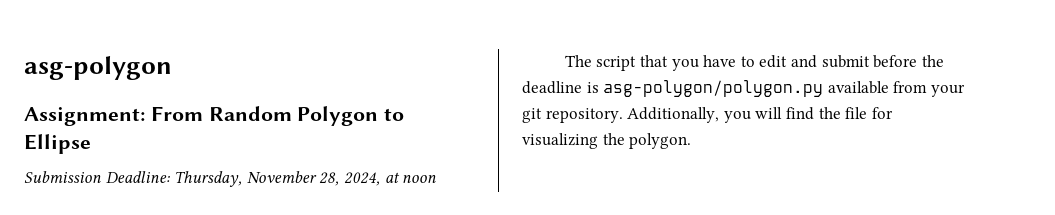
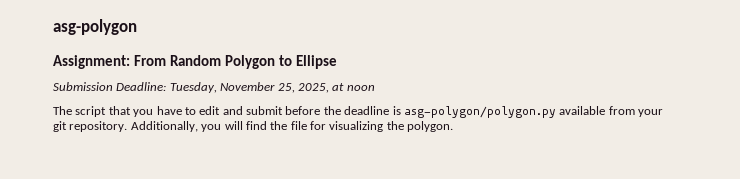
- Submission Deadline: Thursday, November 28, 2024, at noon
+ Submission Deadline: Tuesday, November 25, 2025, at noon

